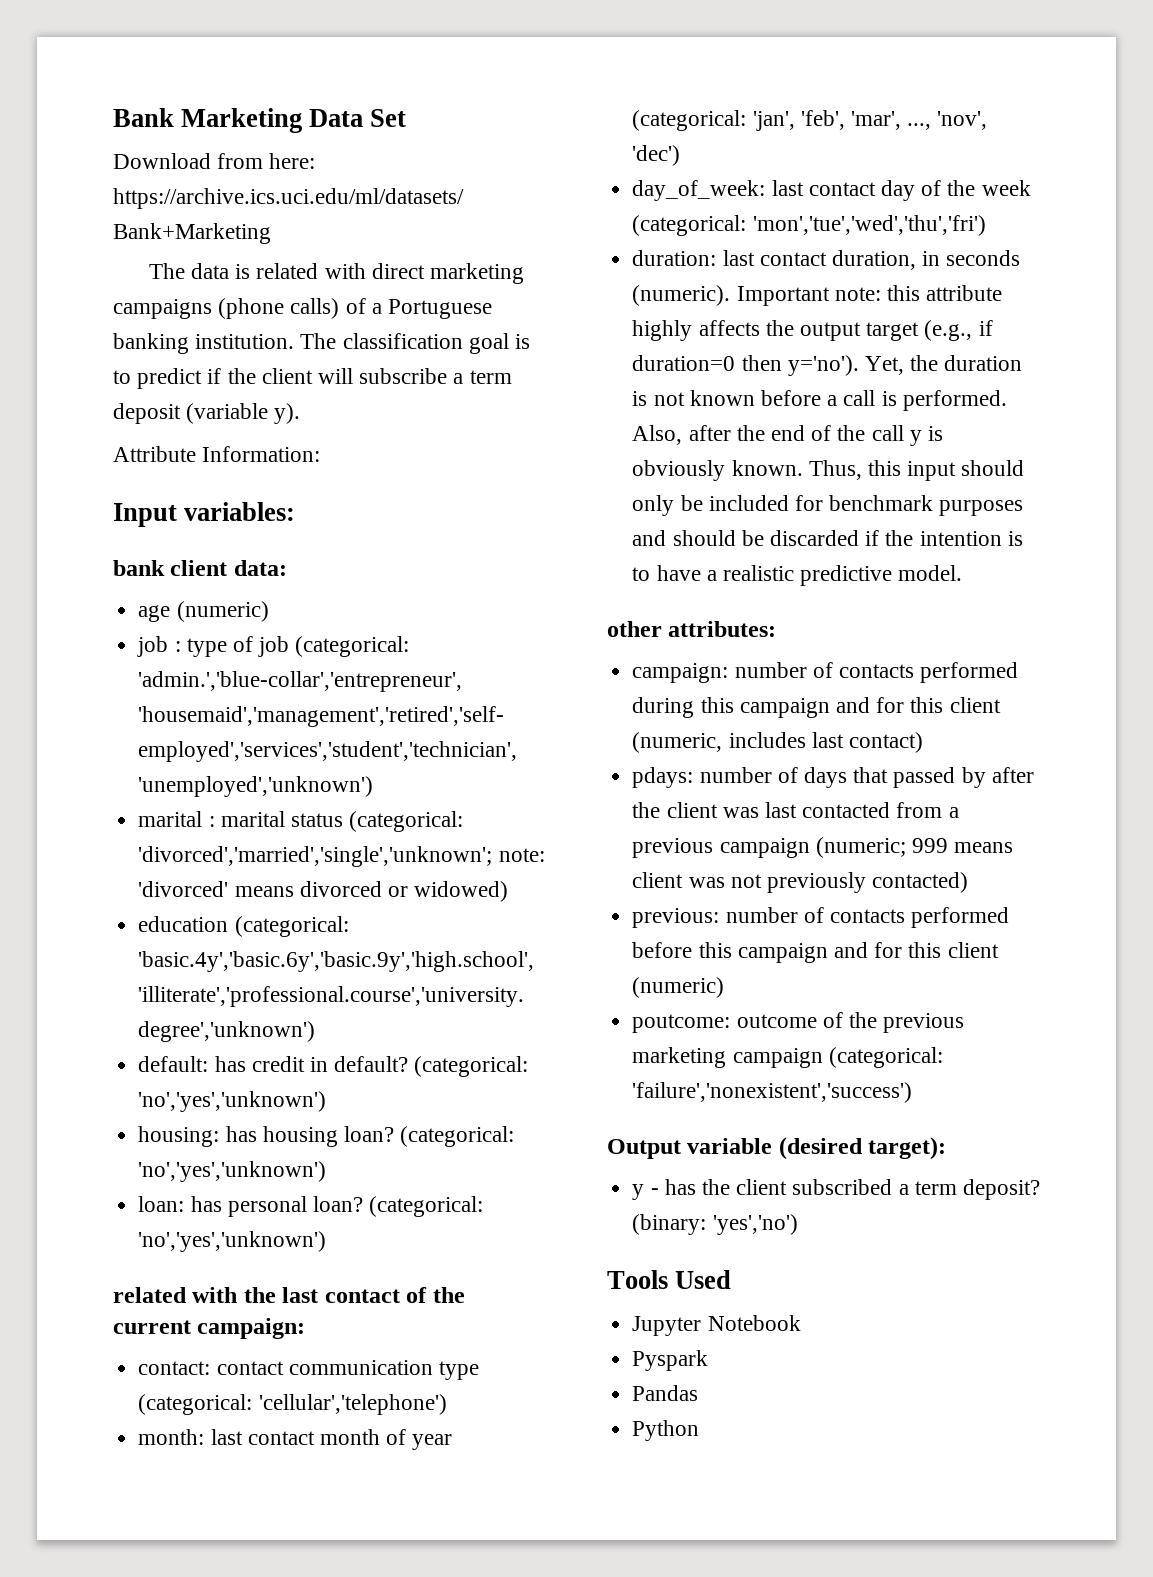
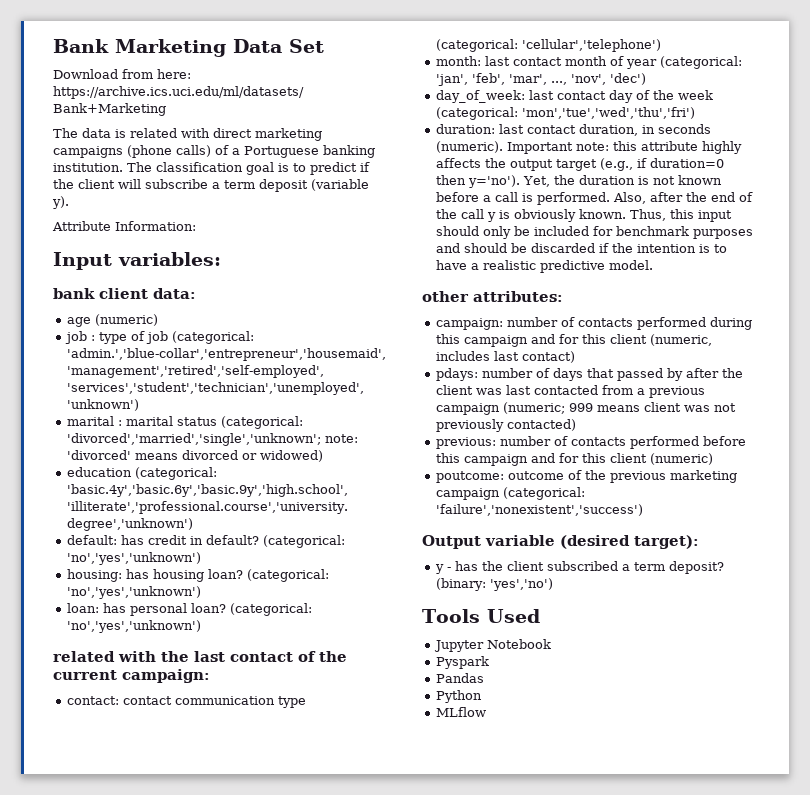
+ MLflow

